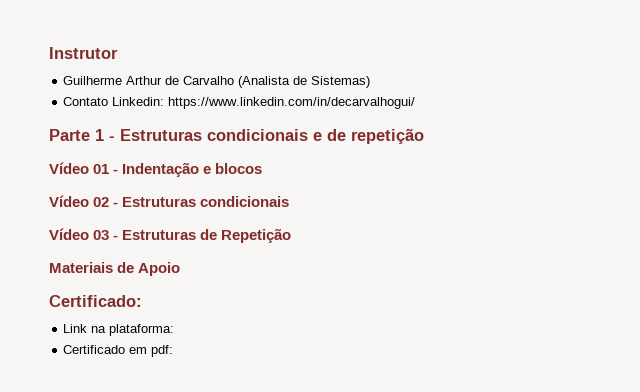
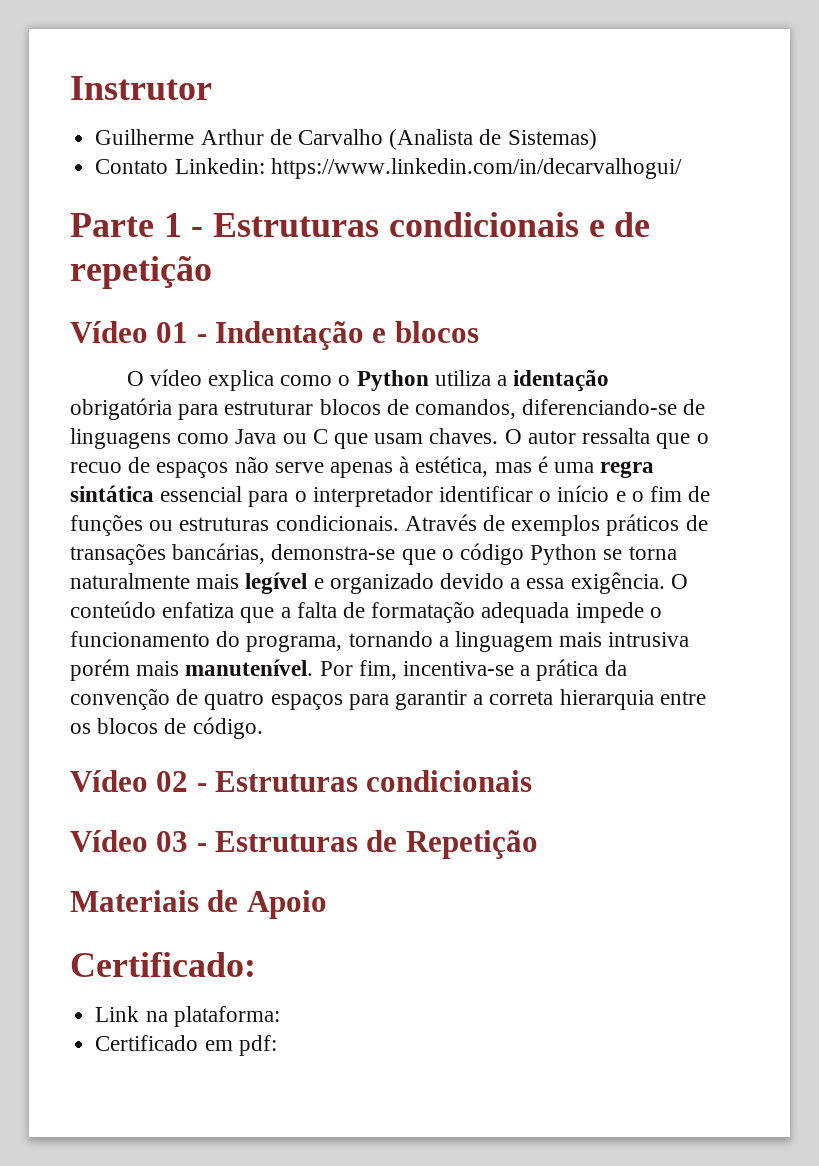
+ O vídeo explica como o Python utiliza a identação obrigatória para estruturar blocos de comandos, diferenciando-se de linguagens como Java ou C que usam chaves. O autor ressalta que o recuo de espaços não serve apenas à estética, mas é uma regra sintática essencial para o interpretador identificar o início e o fim de funções ou estruturas condicionais. Através de exemplos práticos de transações bancárias, demonstra-se que o código Python se torna naturalmente mais legível e organizado devido a essa exigência. O conteúdo enfatiza que a falta de formatação adequada impede o funcionamento do programa, tornando a linguagem mais intrusiva porém mais manutenível. Por fim, incentiva-se a prática da convenção de quatro espaços para garantir a correta hierarquia entre os blocos de código.

